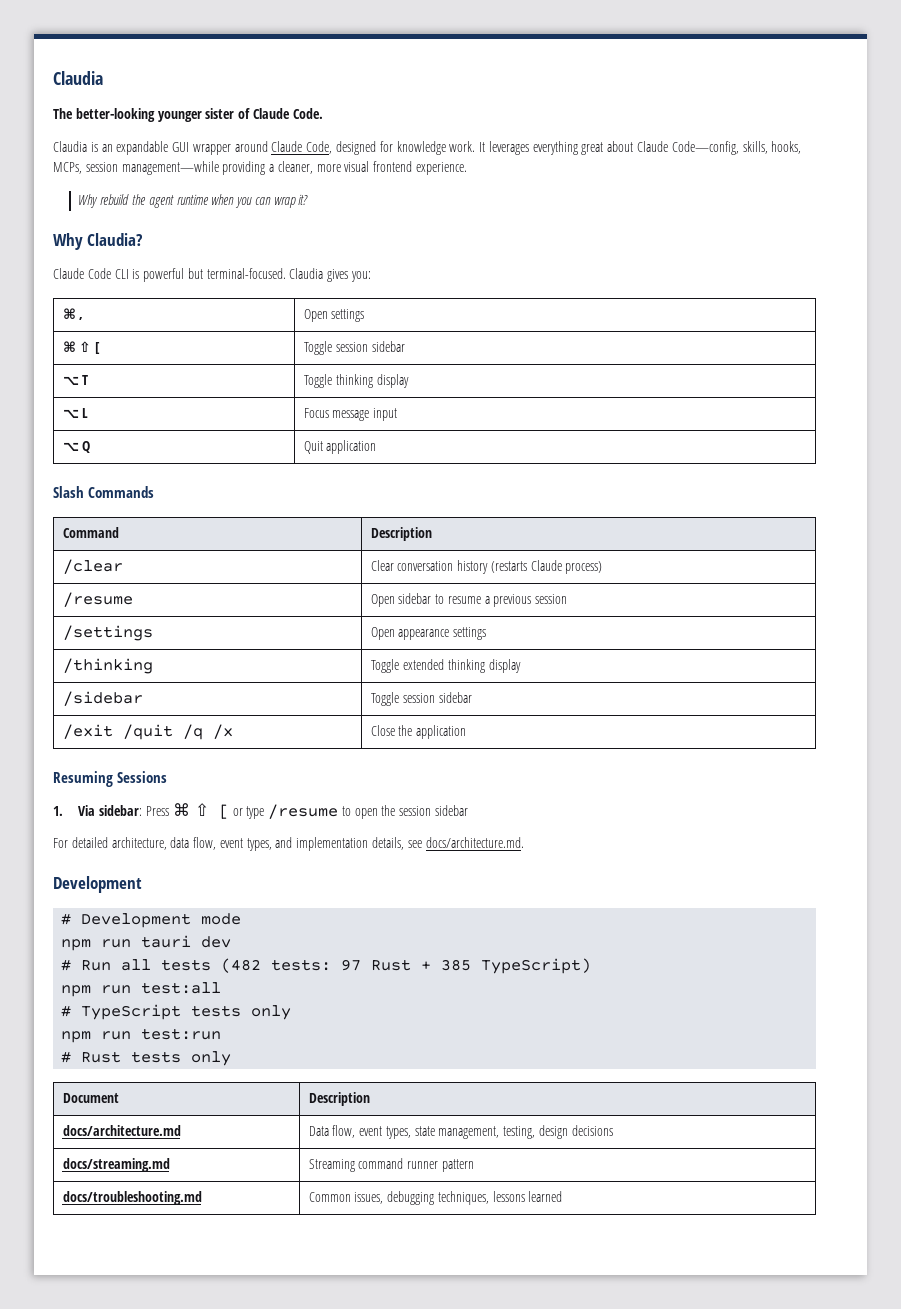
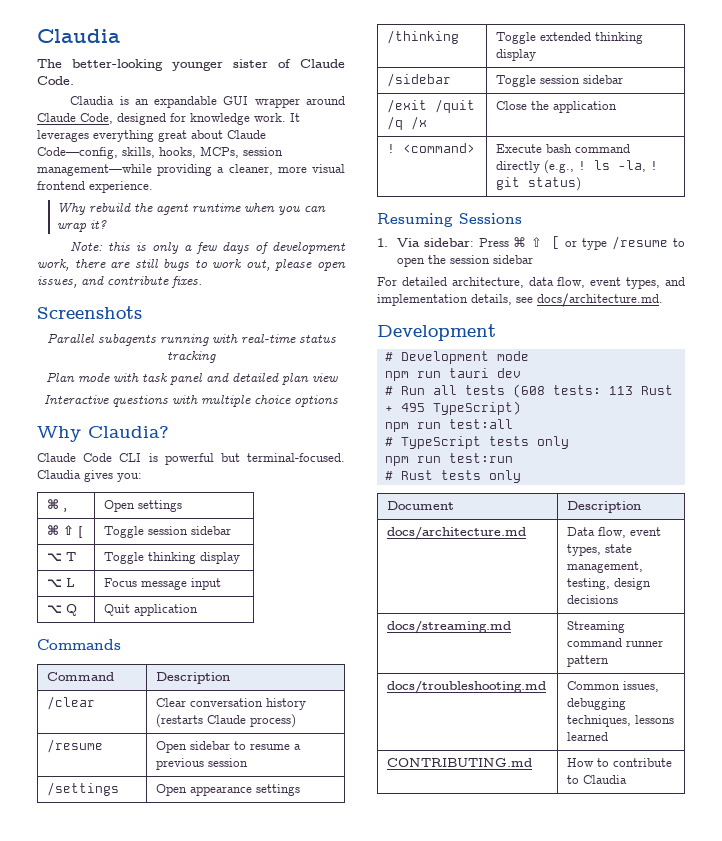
+ Note: this is only a few days of development work, there are still bugs to work out, please open issues, and contribute fixes.
+ Screenshots
+ Parallel subagents running with real-time status tracking
+ Plan mode with task panel and detailed plan view
+ Interactive questions with multiple choice options
- Slash Commands
+ Commands
+ ! <command> | Execute bash command directly (e.g., ! ls -la, ! git status)
- # Run all tests (482 tests: 97 Rust + 385 TypeScript)
+ # Run all tests (608 tests: 113 Rust + 495 TypeScript)
+ CONTRIBUTING.md | How to contribute to Claudia

